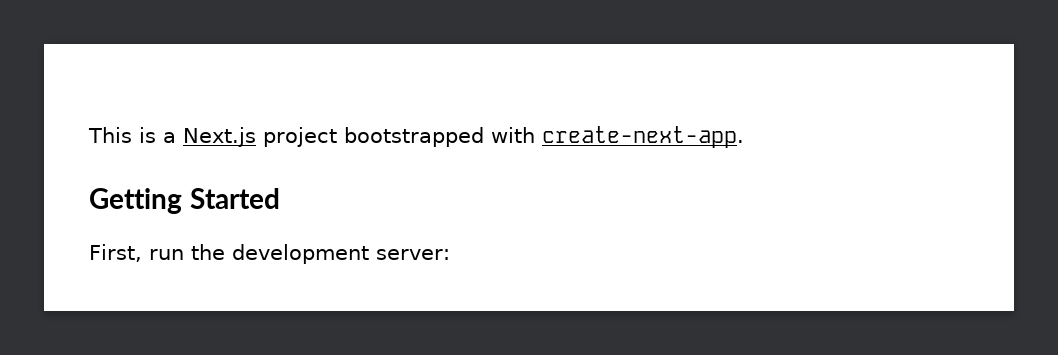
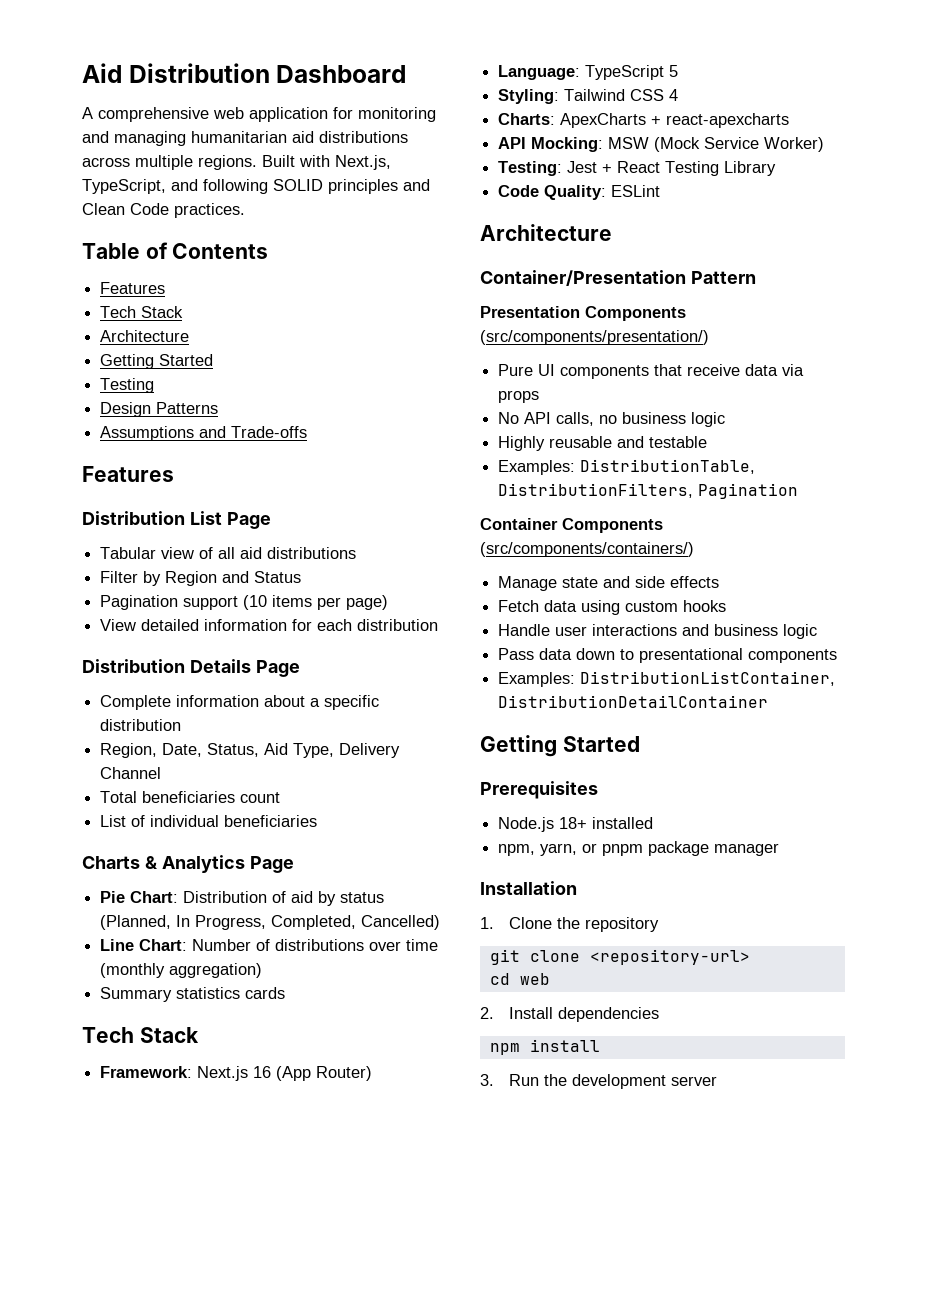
- This is a Next.js project bootstrapped with create-next-app.
+ Aid Distribution Dashboard
+ A comprehensive web application for monitoring and managing humanitarian aid distributions across multiple regions. Built with Next.js, TypeScript, and following SOLID principles and Clean Code practices.
+ Table of Contents
+ Features
+ Tech Stack
+ Architecture
  Getting Started
- First, run the development server:
+ Testing
+ Design Patterns
+ Assumptions and Trade-offs
+ Features
+ Distribution List Page
+ Tabular view of all aid distributions
+ Filter by Region and Status
+ Pagination support (10 items per page)
+ View detailed information for each distribution
+ Distribution Details Page
+ Complete information about a specific distribution
+ Region, Date, Status, Aid Type, Delivery Channel
+ Total beneficiaries count
+ List of individual beneficiaries
+ Charts & Analytics Page
+ Pie Chart: Distribution of aid by status (Planned, In Progress, Completed, Cancelled)
+ Line Chart: Number of distributions over time (monthly aggregation)
+ Summary statistics cards
+ Tech Stack
+ Framework: Next.js 16 (App Router)
+ Language: TypeScript 5
+ Styling: Tailwind CSS 4
+ Charts: ApexCharts + react-apexcharts
+ API Mocking: MSW (Mock Service Worker)
+ Testing: Jest + React Testing Library
+ Code Quality: ESLint
+ Architecture
+ Container/Presentation Pattern
+ Presentation Components (src/components/presentation/)
+ Pure UI components that receive data via props
+ No API calls, no business logic
+ Highly reusable and testable
+ Examples: DistributionTable, DistributionFilters, Pagination
+ Container Components (src/components/containers/)
+ Manage state and side effects
+ Fetch data using custom hooks
+ Handle user interactions and business logic
+ Pass data down to presentational components
+ Examples: DistributionListContainer, DistributionDetailContainer
+ Getting Started
+ Prerequisites
+ Node.js 18+ installed
+ npm, yarn, or pnpm package manager
+ Installation
+ 1. Clone the repository
+ git clone <repository-url>
+ cd web
+ 2. Install dependencies
+ npm install
+ 3. Run the development server

